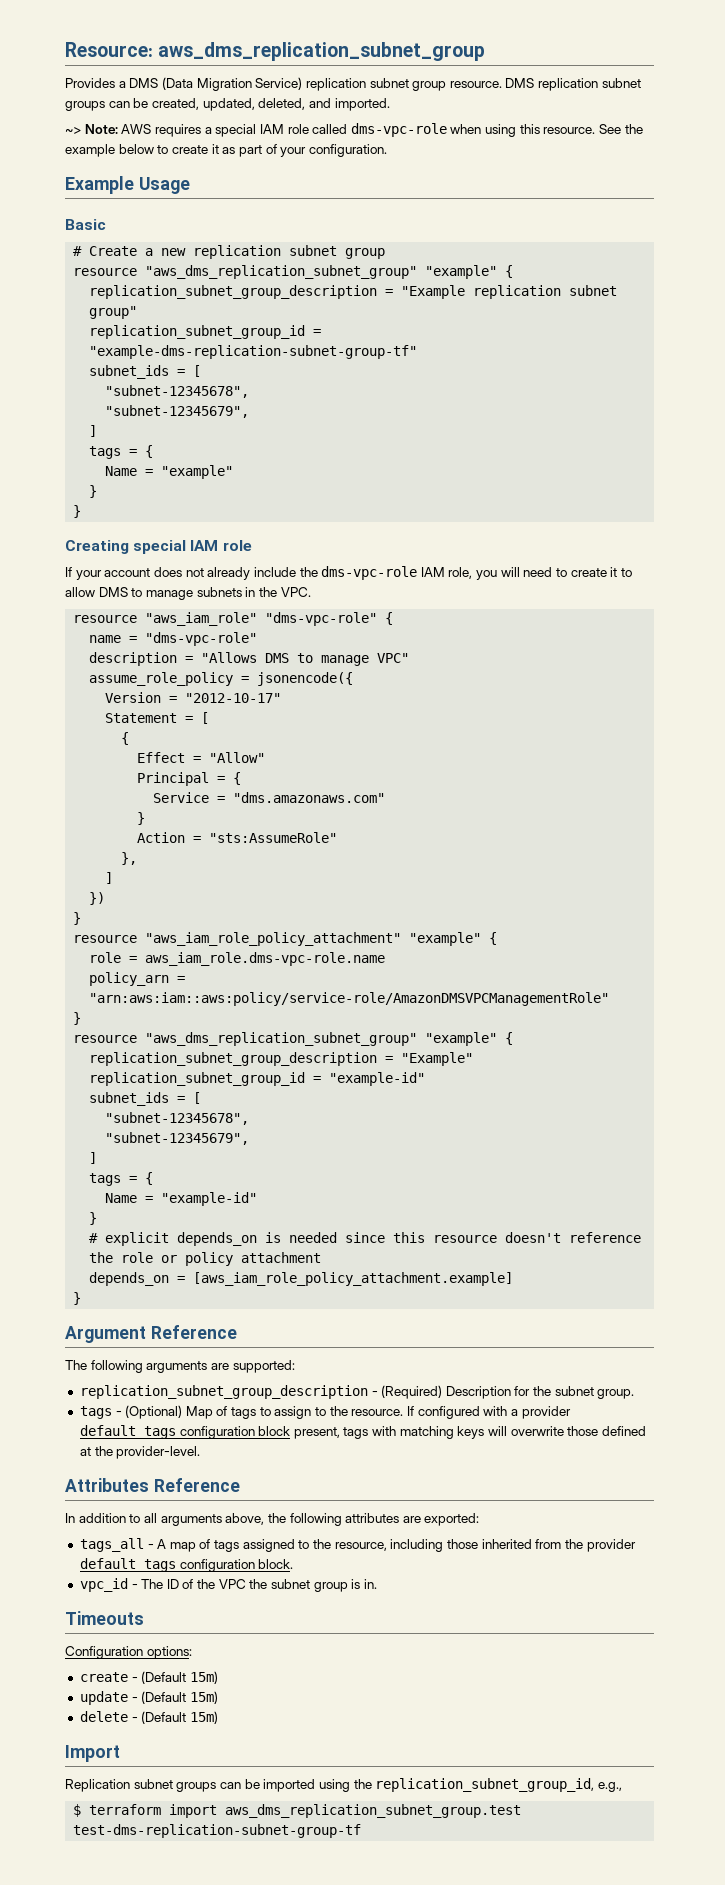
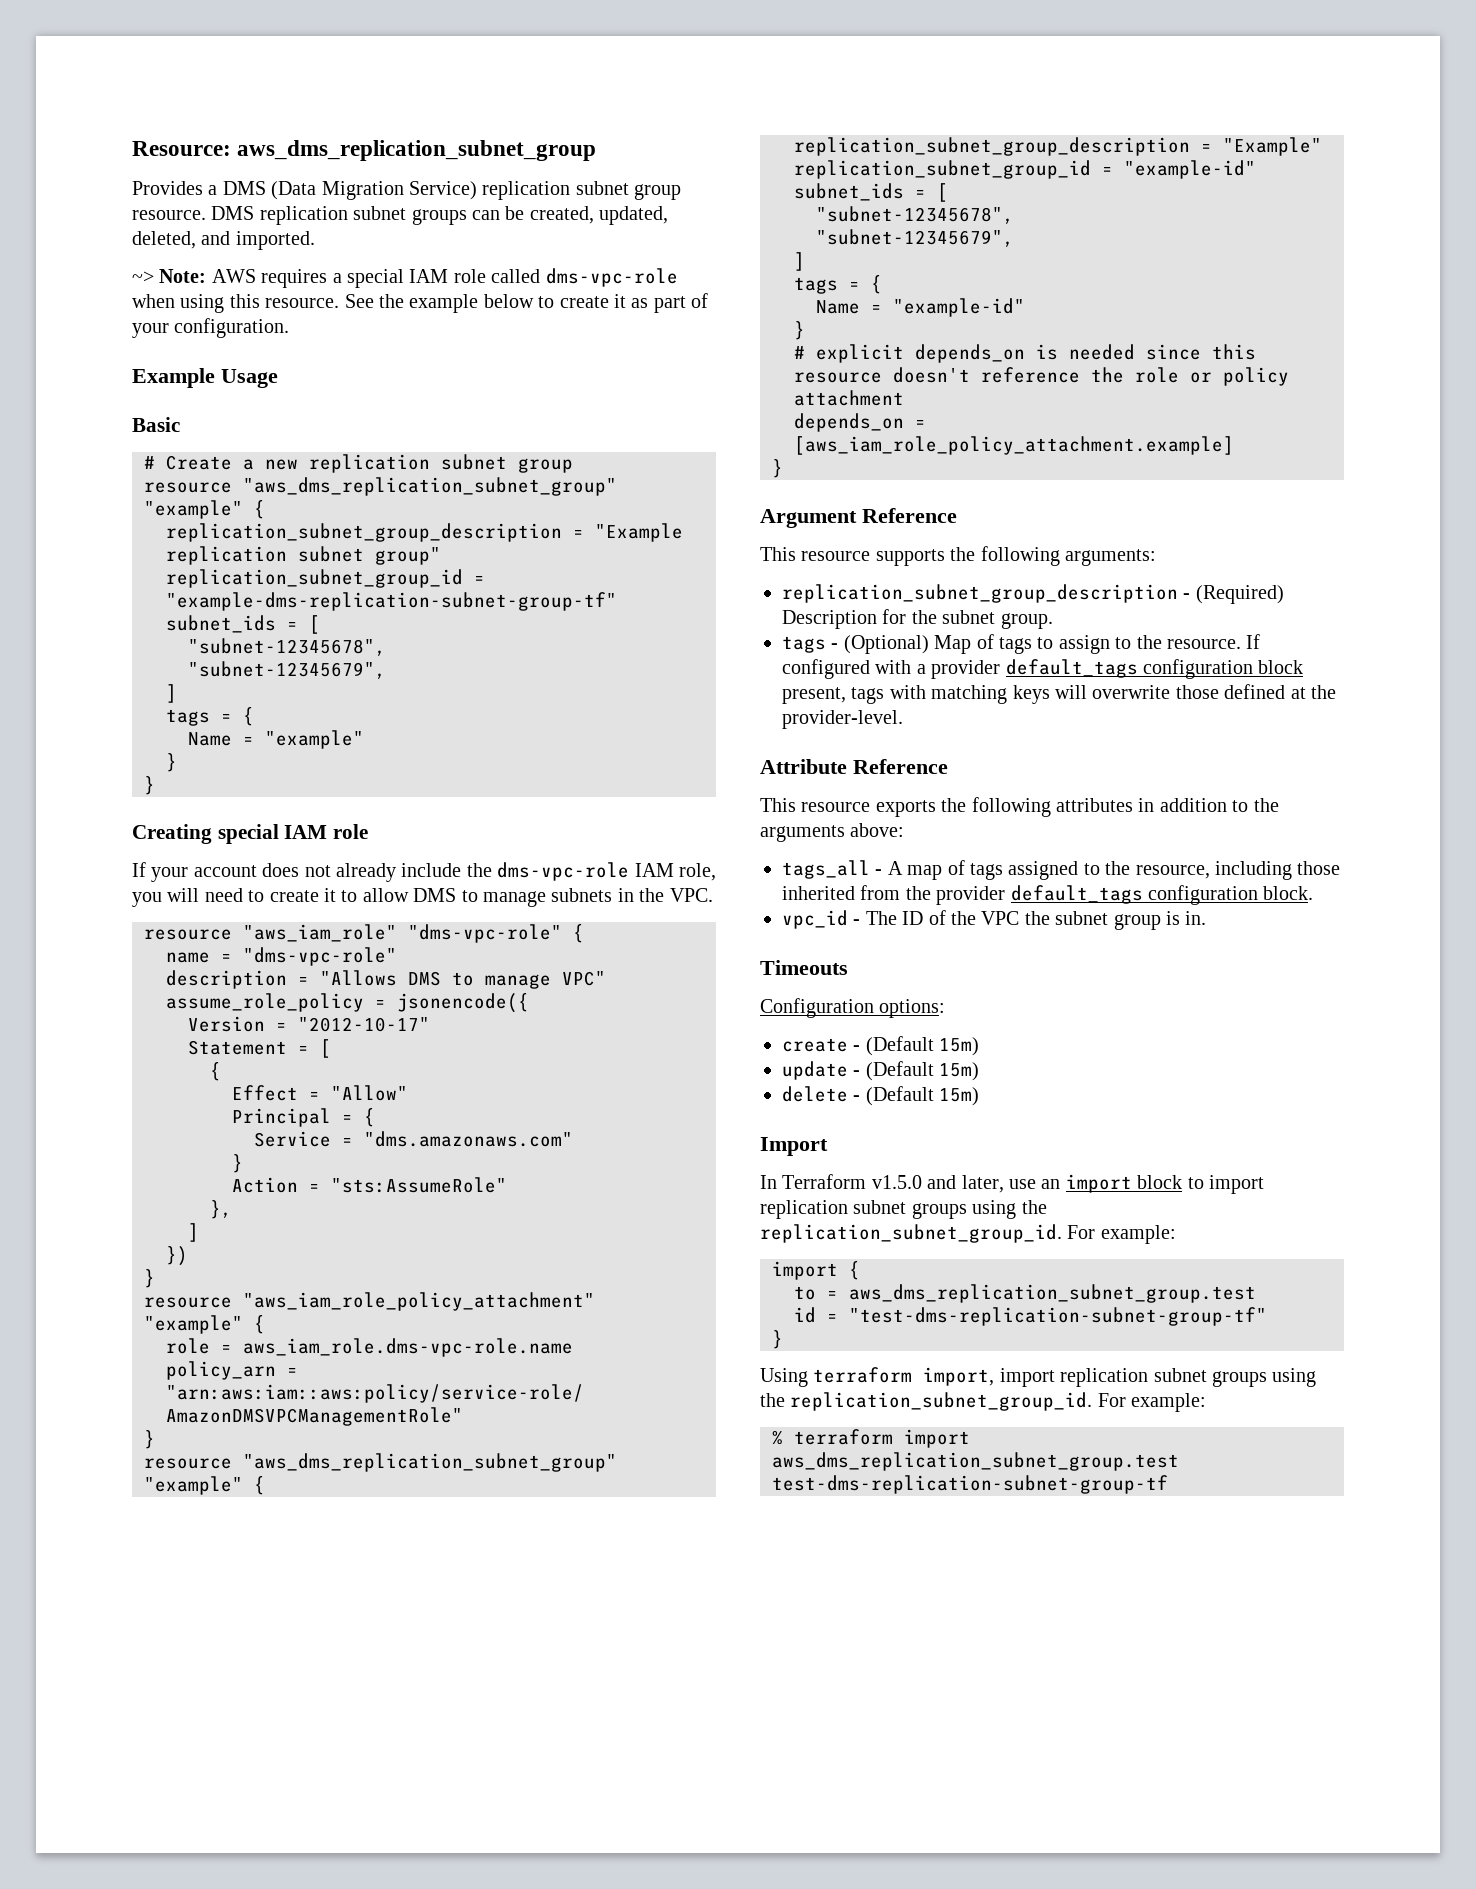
- The following arguments are supported:
+ This resource supports the following arguments:
- Attributes Reference
- In addition to all arguments above, the following attributes are exported:
+ Attribute Reference
+ This resource exports the following attributes in addition to the arguments above:
- Replication subnet groups can be imported using the replication_subnet_group_id, e.g.,
- $ terraform import aws_dms_replication_subnet_group.test test-dms-replication-subnet-group-tf
+ In Terraform v1.5.0 and later, use an import block to import replication subnet groups using the replication_subnet_group_id. For example:
+ import {
+ to = aws_dms_replication_subnet_group.test
+ id = "test-dms-replication-subnet-group-tf"
+ }
+ Using terraform import, import replication subnet groups using the replication_subnet_group_id. For example:
+ % terraform import aws_dms_replication_subnet_group.test test-dms-replication-subnet-group-tf

